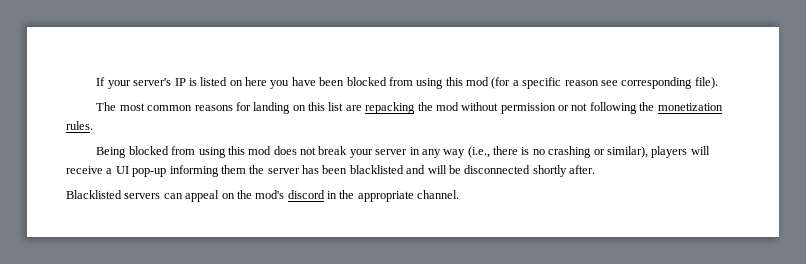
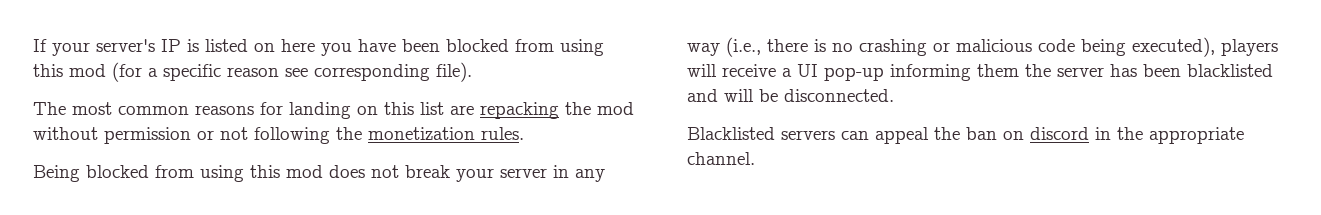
- Being blocked from using this mod does not break your server in any way (i.e., there is no crashing or similar), players will receive a UI pop-up informing them the server has been blacklisted and will be disconnected shortly after.
+ Being blocked from using this mod does not break your server in any way (i.e., there is no crashing or malicious code being executed), players will receive a UI pop-up informing them the server has been blacklisted and will be disconnected.
- Blacklisted servers can appeal on the mod's discord in the appropriate channel.
+ Blacklisted servers can appeal the ban on discord in the appropriate channel.

